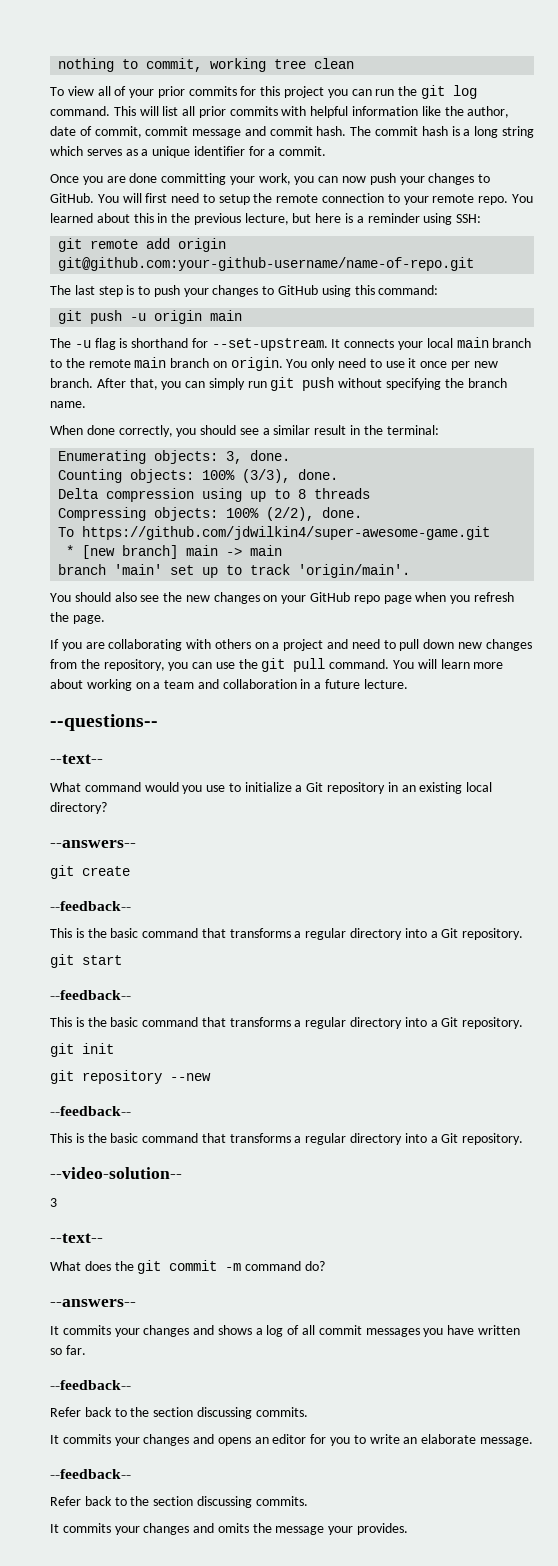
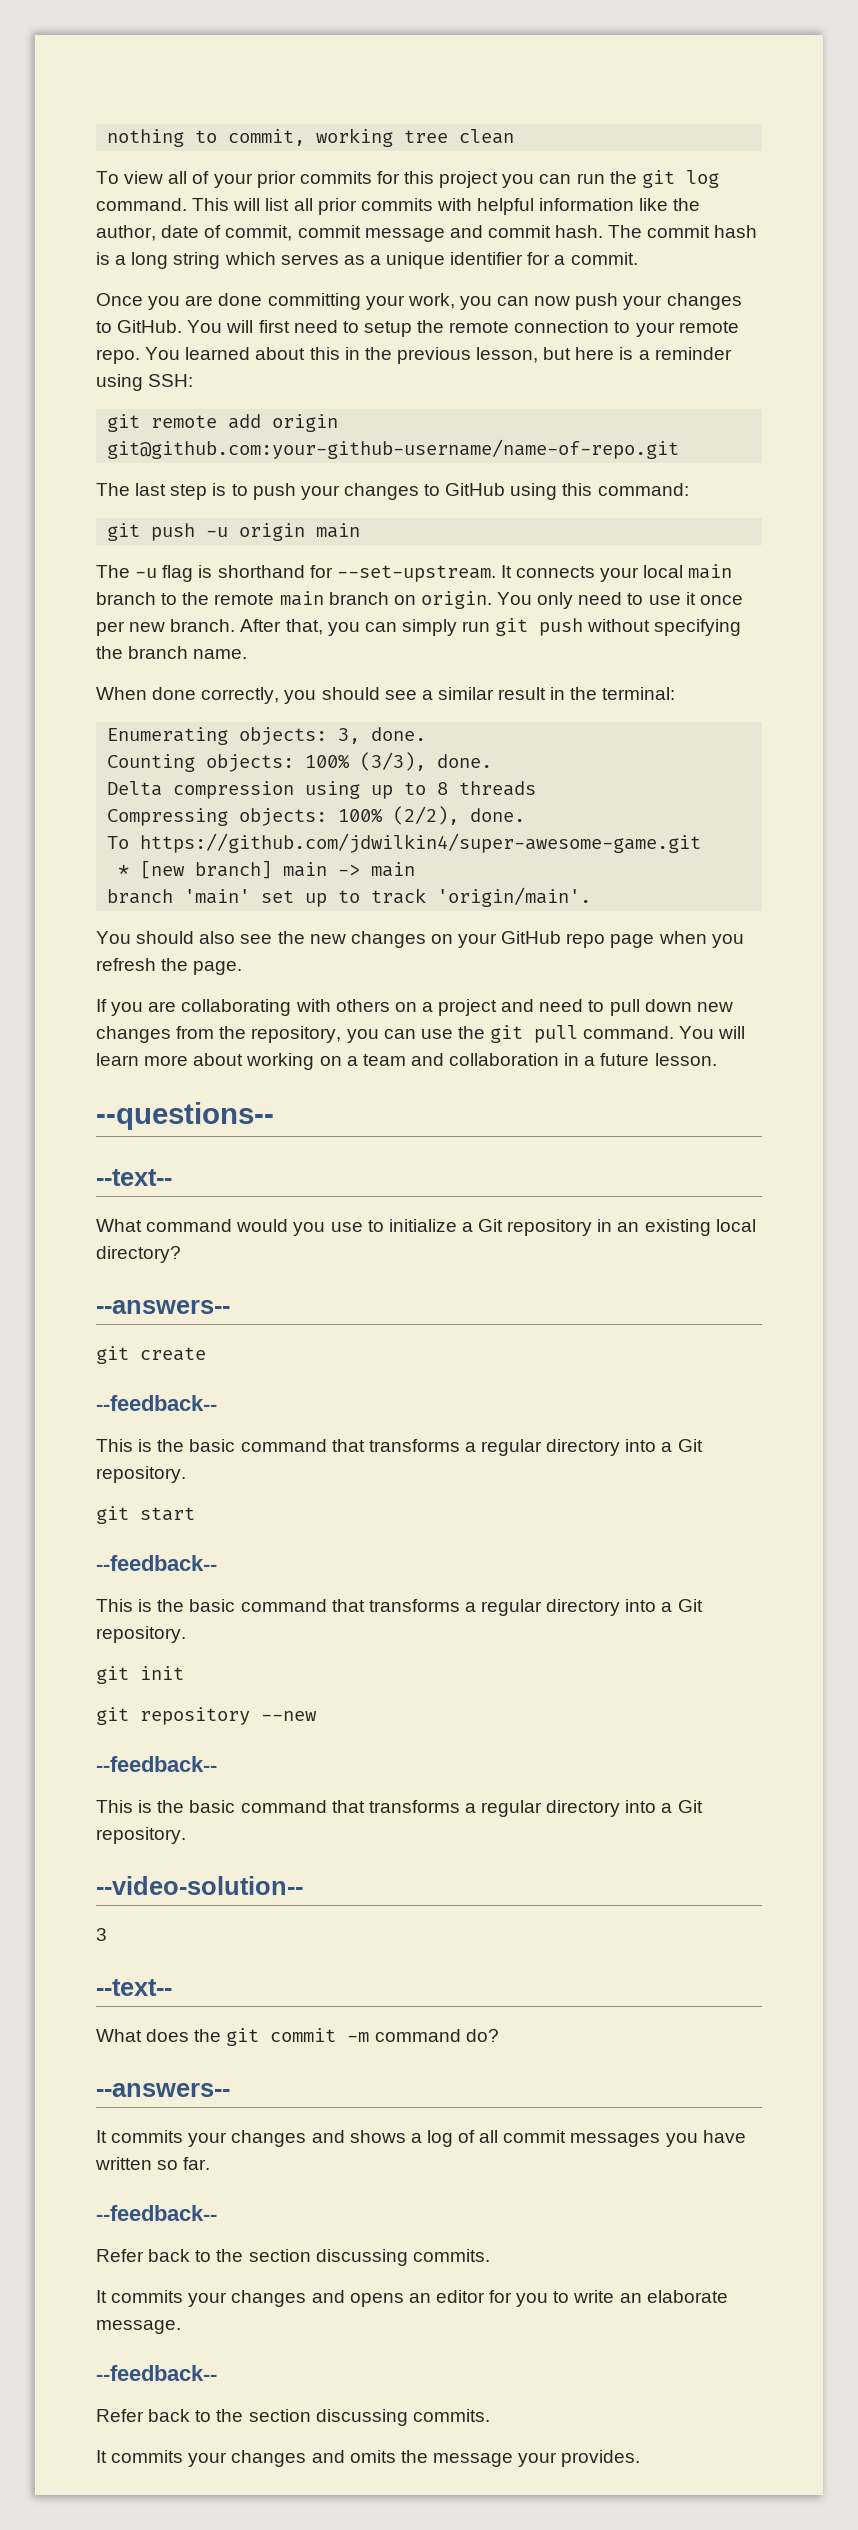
- You learned about this in the previous lecture, but here is a reminder using SSH:
+ You learned about this in the previous lesson, but here is a reminder using SSH:
- You will learn more about working on a team and collaboration in a future lecture.
+ You will learn more about working on a team and collaboration in a future lesson.

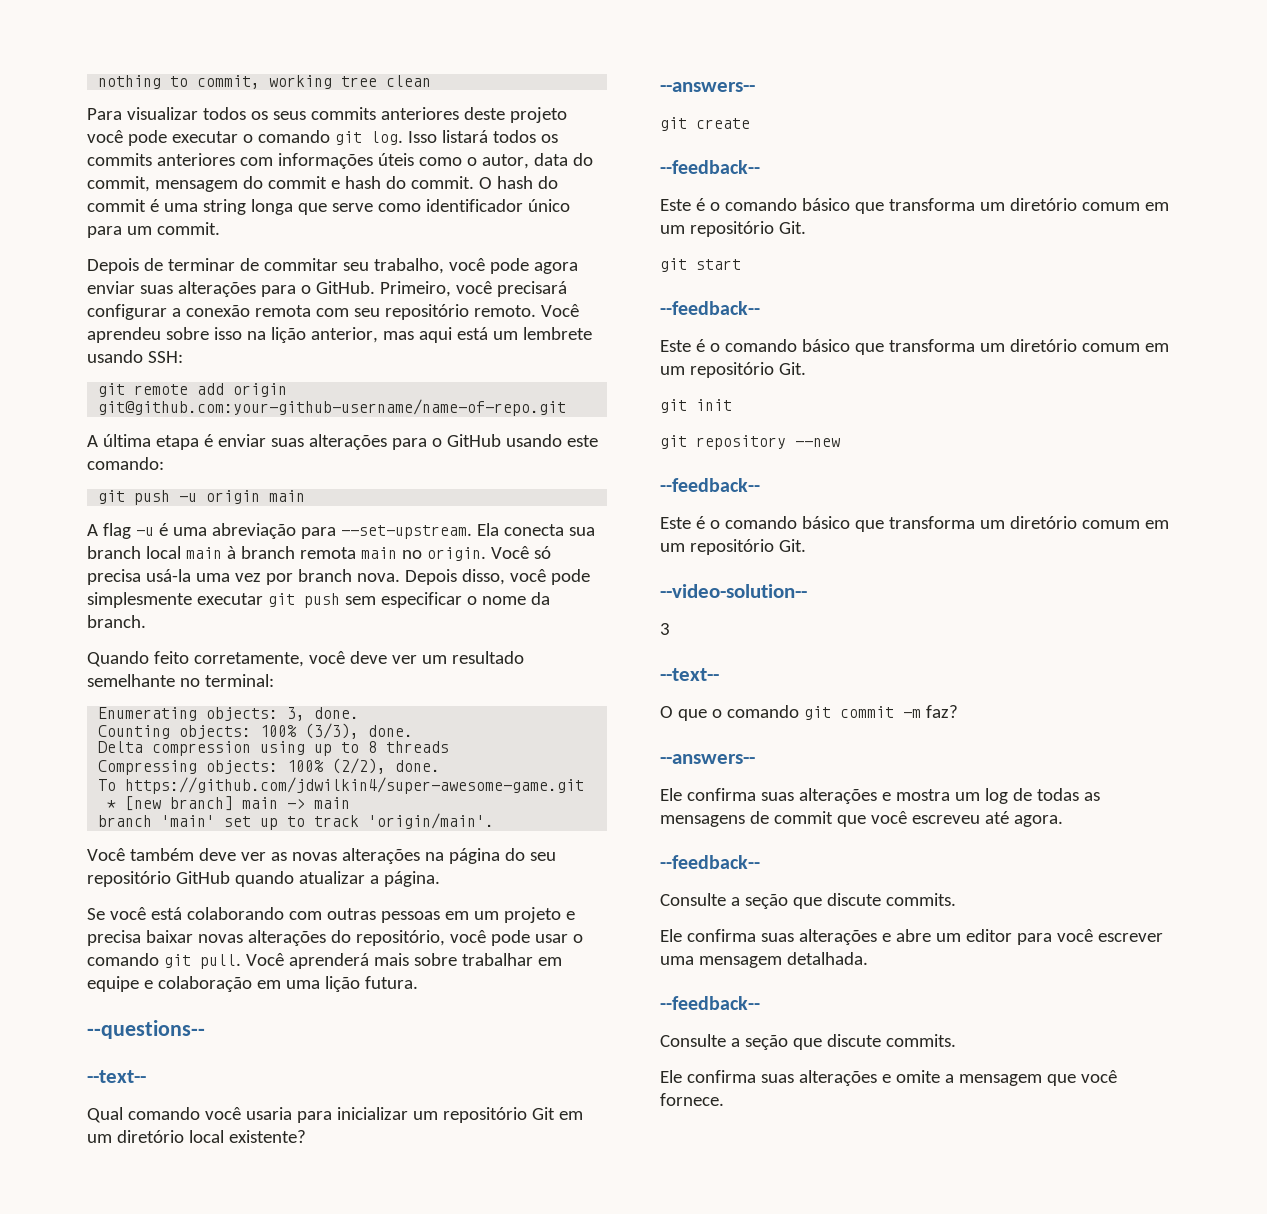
- To view all of your prior commits for this project you can run the git log command. This will list all prior commits with helpful information like the author, date of commit, commit message and commit hash. The commit hash is a long string which serves as a unique identifier for a commit.
- Once you are done committing your work, you can now push your changes to GitHub. You will first need to setup the remote connection to your remote repo. You learned about this in the previous lesson, but here is a reminder using SSH:
+ Para visualizar todos os seus commits anteriores deste projeto você pode executar o comando git log. Isso listará todos os commits anteriores com informações úteis como o autor, data do commit, mensagem do commit e hash do commit. O hash do commit é uma string longa que serve como identificador único para um commit.
+ Depois de terminar de commitar seu trabalho, você pode agora enviar suas alterações para o GitHub. Primeiro, você precisará configurar a conexão remota com seu repositório remoto. Você aprendeu sobre isso na lição anterior, mas aqui está um lembrete usando SSH:
- The last step is to push your changes to GitHub using this command:
+ A última etapa é enviar suas alterações para o GitHub usando este comando:
- The -u flag is shorthand for --set-upstream. It connects your local main branch to the remote main branch on origin. You only need to use it once per new branch. After that, you can simply run git push without specifying the branch name.
- When done correctly, you should see a similar result in the terminal:
+ A flag -u é uma abreviação para --set-upstream. Ela conecta sua branch local main à branch remota main no origin. Você só precisa usá-la uma vez por branch nova. Depois disso, você pode simplesmente executar git push sem especificar o nome da branch.
+ Quando feito corretamente, você deve ver um resultado semelhante no terminal:
- You should also see the new changes on your GitHub repo page when you refresh the page.
- If you are collaborating with others on a project and need to pull down new changes from the repository, you can use the git pull command. You will learn more about working on a team and collaboration in a future lesson.
+ Você também deve ver as novas alterações na página do seu repositório GitHub quando atualizar a página.
+ Se você está colaborando com outras pessoas em um projeto e precisa baixar novas alterações do repositório, você pode usar o comando git pull. Você aprenderá mais sobre trabalhar em equipe e colaboração em uma lição futura.
  --questions--
  --text--
- What command would you use to initialize a Git repository in an existing local directory?
+ Qual comando você usaria para inicializar um repositório Git em um diretório local existente?
  --answers--
  git create
  --feedback--
- This is the basic command that transforms a regular directory into a Git repository.
+ Este é o comando básico que transforma um diretório comum em um repositório Git.
  git start
  --feedback--
- This is the basic command that transforms a regular directory into a Git repository.
+ Este é o comando básico que transforma um diretório comum em um repositório Git.
  git repository --new
  --feedback--
- This is the basic command that transforms a regular directory into a Git repository.
+ Este é o comando básico que transforma um diretório comum em um repositório Git.
- What does the git commit -m command do?
+ O que o comando git commit -m faz?
  --answers--
- It commits your changes and shows a log of all commit messages you have written so far.
+ Ele confirma suas alterações e mostra um log de todas as mensagens de commit que você escreveu até agora.
  --feedback--
- Refer back to the section discussing commits.
- It commits your changes and opens an editor for you to write an elaborate message.
+ Consulte a seção que discute commits.
+ Ele confirma suas alterações e abre um editor para você escrever uma mensagem detalhada.
  --feedback--
- Refer back to the section discussing commits.
- It commits your changes and omits the message your provides.
+ Consulte a seção que discute commits.
+ Ele confirma suas alterações e omite a mensagem que você fornece.

